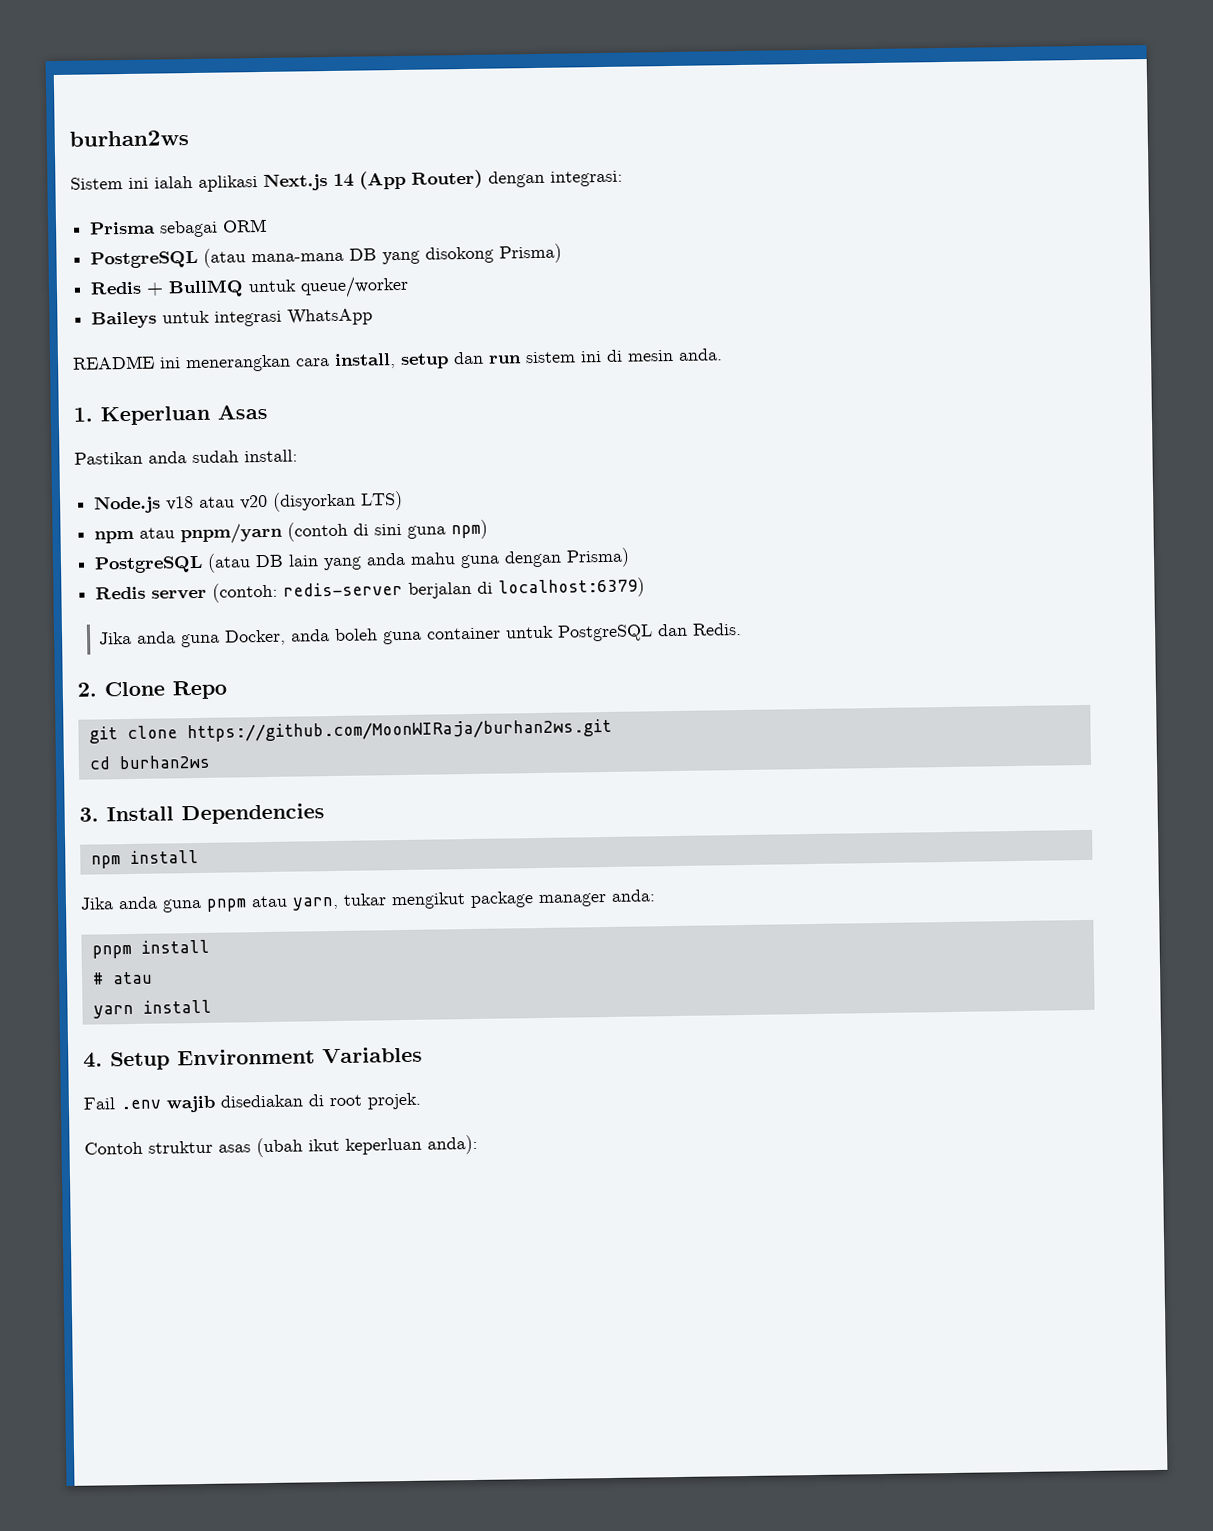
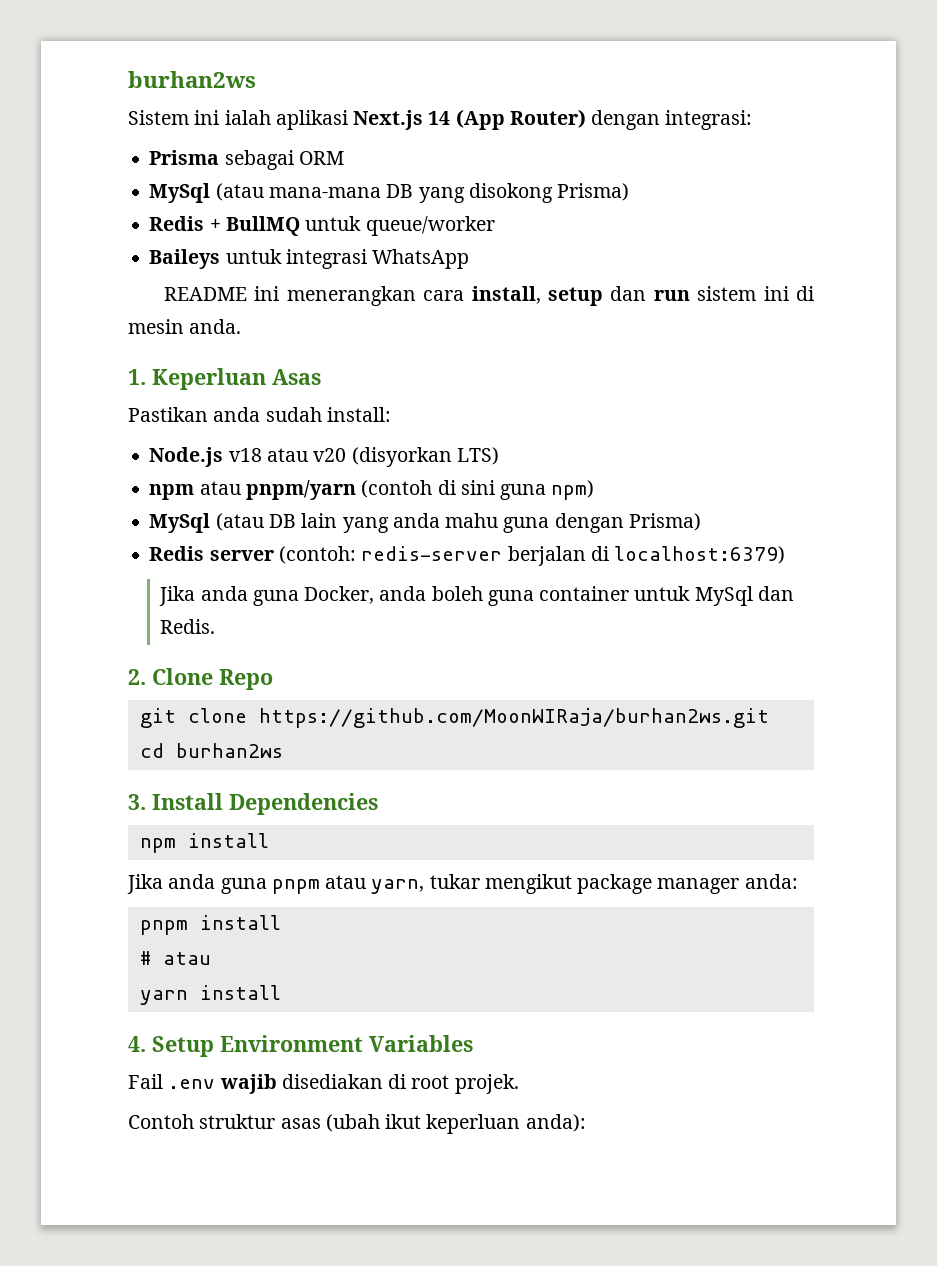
- PostgreSQL (atau mana-mana DB yang disokong Prisma)
+ MySql (atau mana-mana DB yang disokong Prisma)
- PostgreSQL (atau DB lain yang anda mahu guna dengan Prisma)
+ MySql (atau DB lain yang anda mahu guna dengan Prisma)
- Jika anda guna Docker, anda boleh guna container untuk PostgreSQL dan Redis.
+ Jika anda guna Docker, anda boleh guna container untuk MySql dan Redis.

